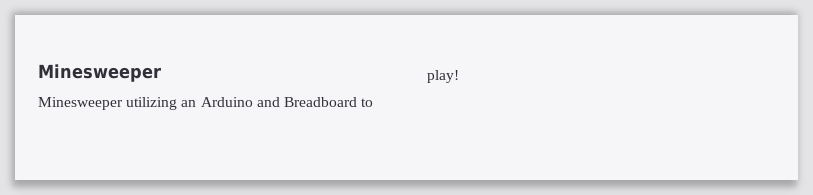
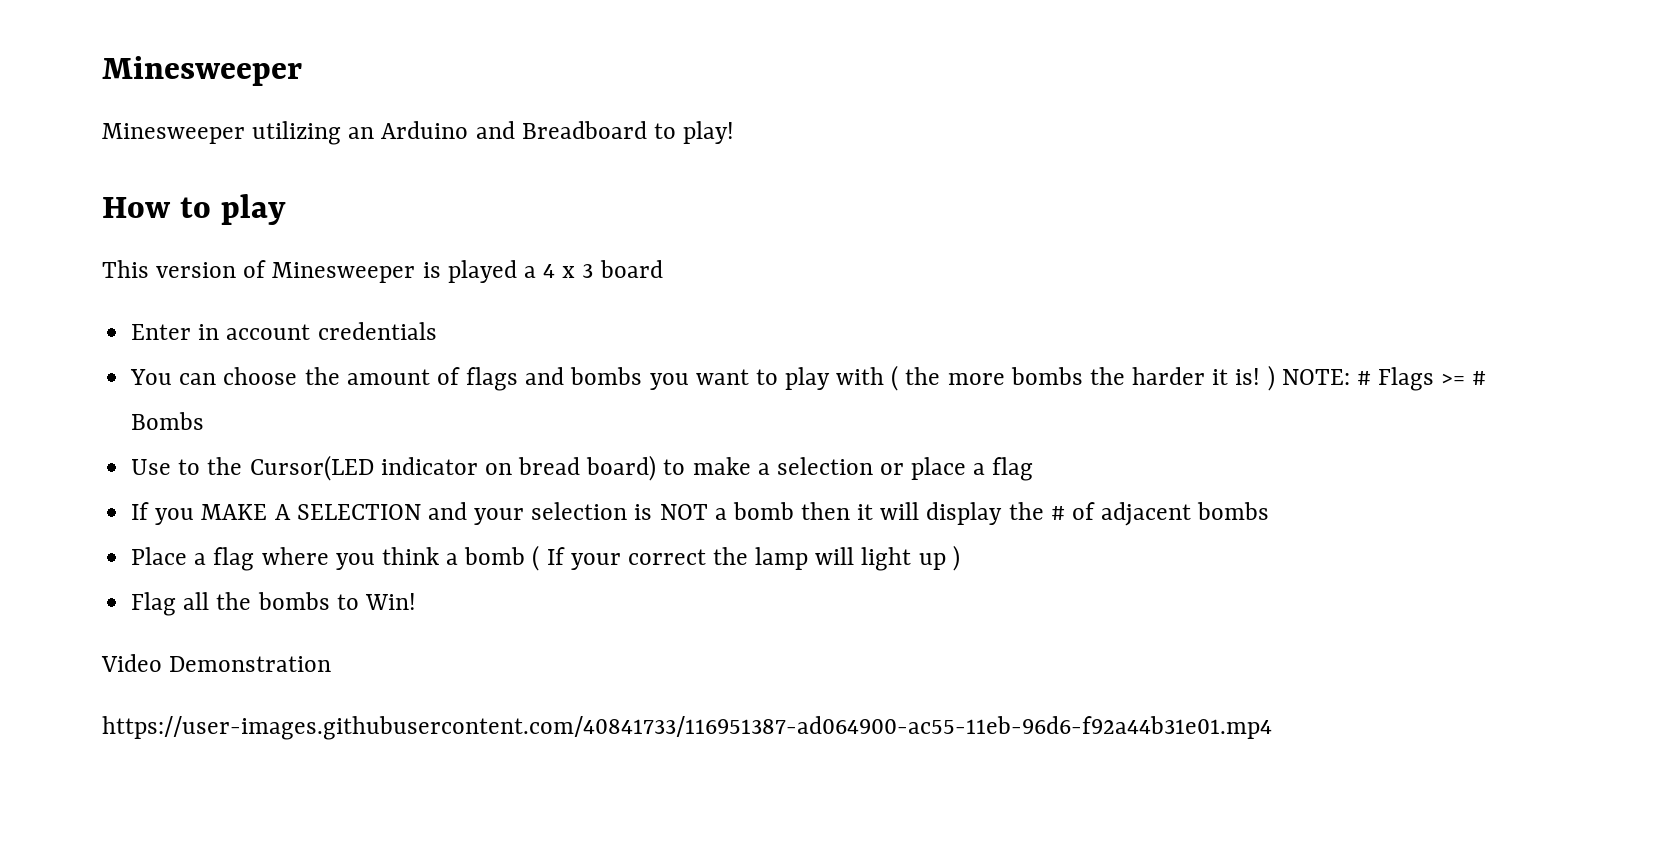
+ How to play
+ This version of Minesweeper is played a 4 x 3 board
+ Enter in account credentials
+ You can choose the amount of flags and bombs you want to play with ( the more bombs the harder it is! ) NOTE: # Flags >= # Bombs
+ Use to the Cursor(LED indicator on bread board) to make a selection or place a flag
+ If you MAKE A SELECTION and your selection is NOT a bomb then it will display the # of adjacent bombs
+ Place a flag where you think a bomb ( If your correct the lamp will light up )
+ Flag all the bombs to Win!
+ Video Demonstration
+ https://user-images.githubusercontent.com/40841733/116951387-ad064900-ac55-11eb-96d6-f92a44b31e01.mp4

